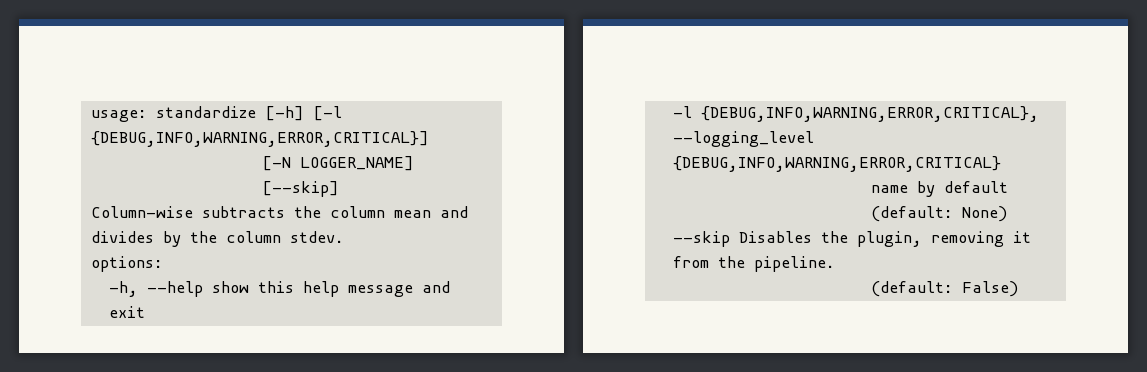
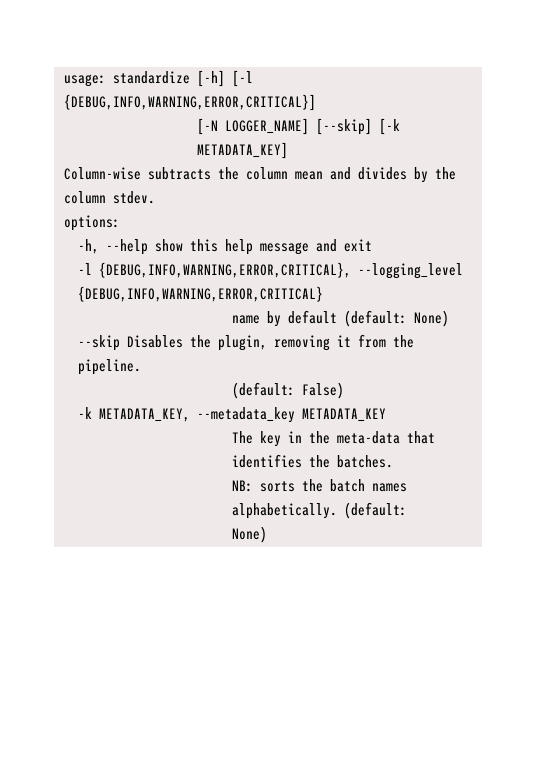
- [-N LOGGER_NAME] [--skip]
+ [-N LOGGER_NAME] [--skip] [-k METADATA_KEY]
+ -k METADATA_KEY, --metadata_key METADATA_KEY
+ The key in the meta-data that identifies the batches.
+ NB: sorts the batch names alphabetically. (default:
+ None)

